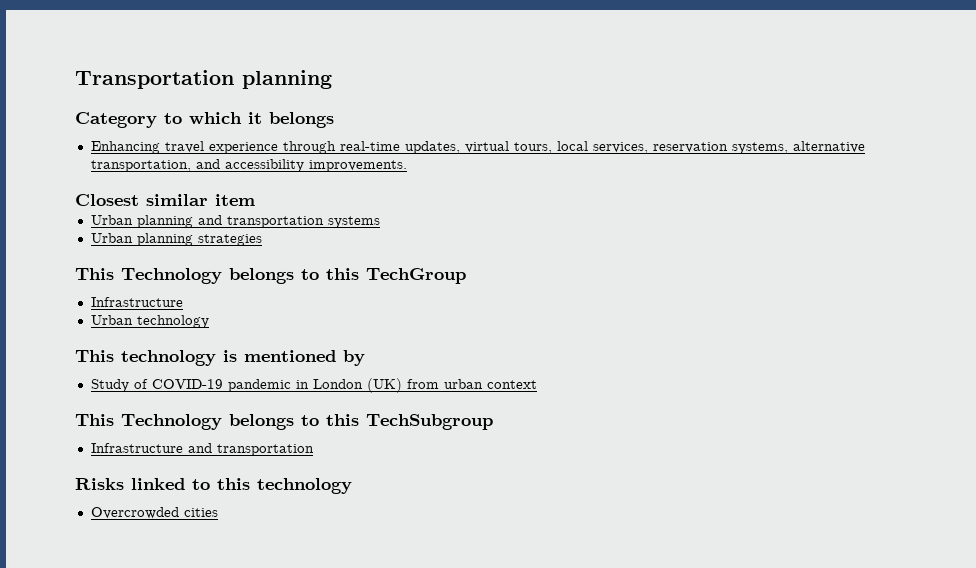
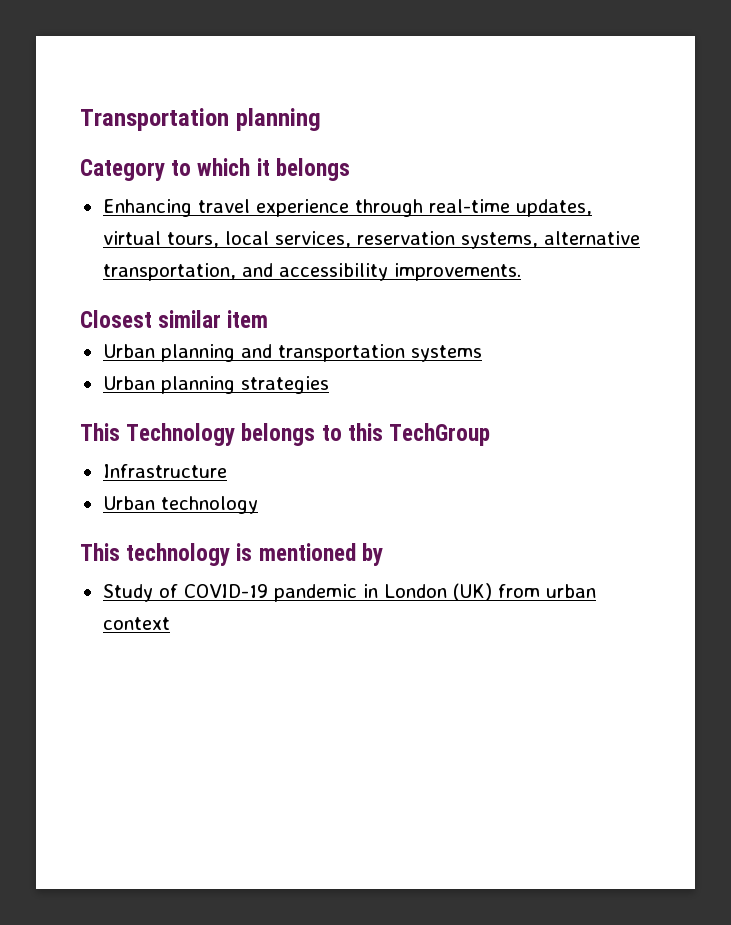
- This Technology belongs to this TechSubgroup
- Infrastructure and transportation
- Risks linked to this technology
- Overcrowded cities

